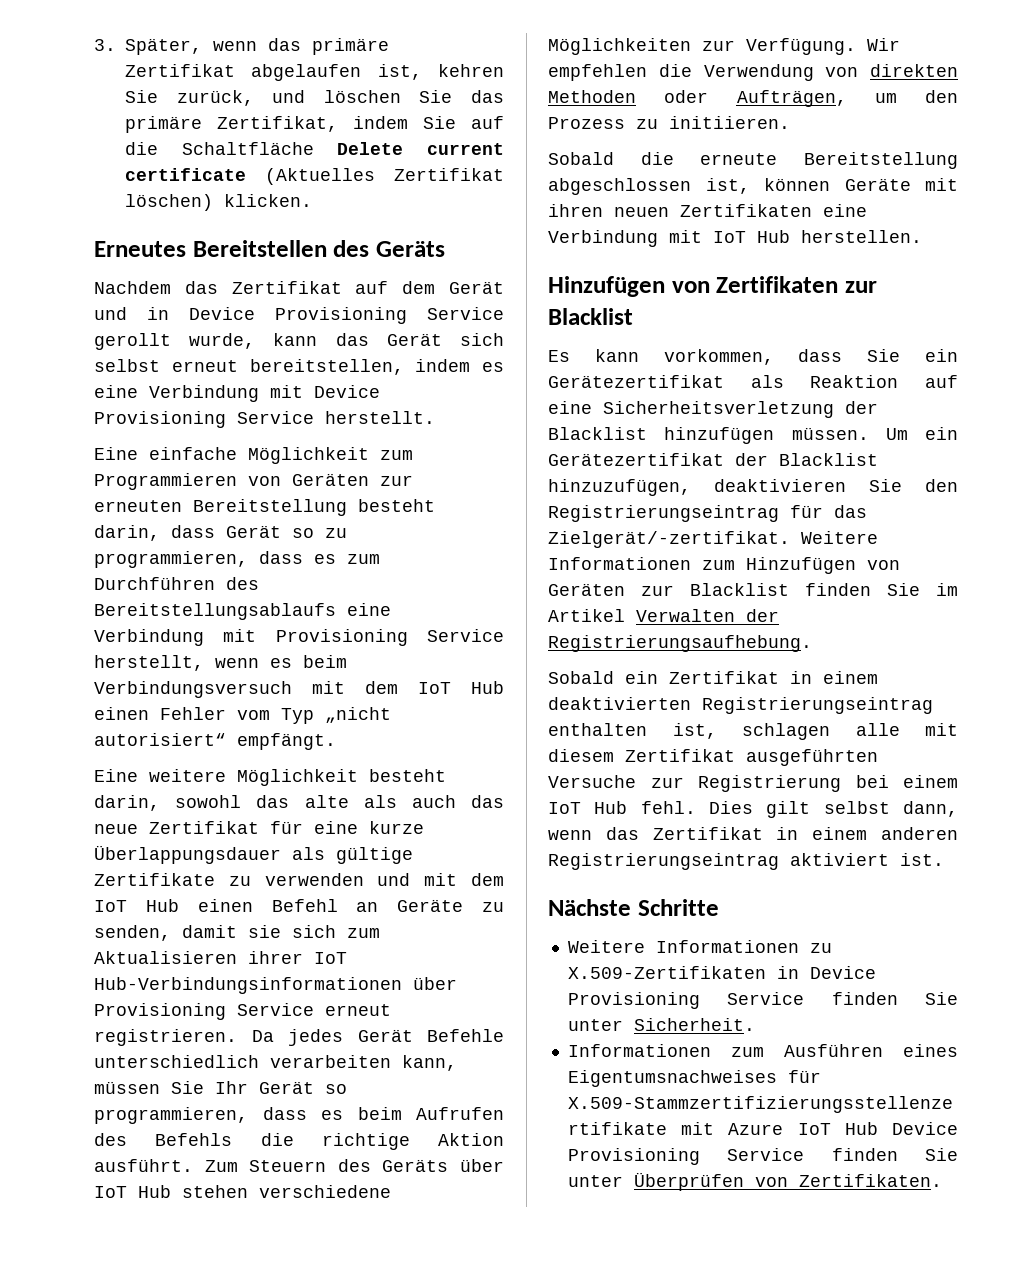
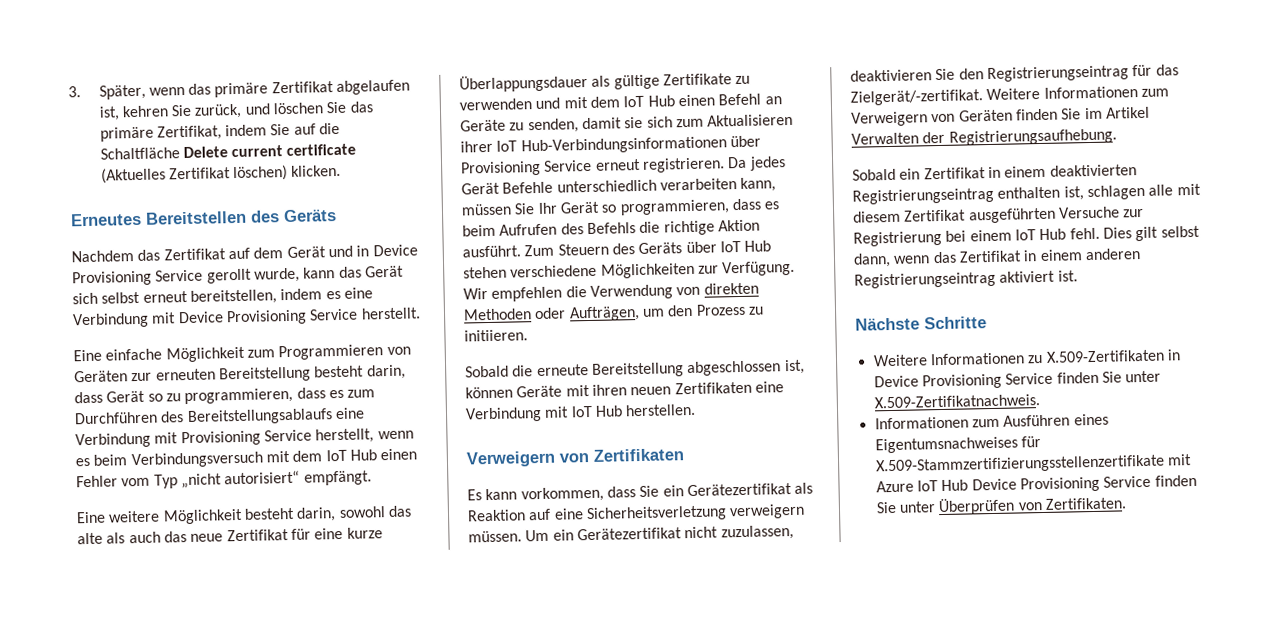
- Hinzufügen von Zertifikaten zur Blacklist
+ Verweigern von Zertifikaten
- Es kann vorkommen, dass Sie ein Gerätezertifikat als Reaktion auf eine Sicherheitsverletzung der Blacklist hinzufügen müssen.
+ Es kann vorkommen, dass Sie ein Gerätezertifikat als Reaktion auf eine Sicherheitsverletzung verweigern müssen.
- Um ein Gerätezertifikat der Blacklist hinzuzufügen, deaktivieren Sie den Registrierungseintrag für das Zielgerät/-zertifikat.
+ Um ein Gerätezertifikat nicht zuzulassen, deaktivieren Sie den Registrierungseintrag für das Zielgerät/-zertifikat.
- Weitere Informationen zum Hinzufügen von Geräten zur Blacklist finden Sie im Artikel Verwalten der Registrierungsaufhebung.
+ Weitere Informationen zum Verweigern von Geräten finden Sie im Artikel Verwalten der Registrierungsaufhebung.
- Weitere Informationen zu X.509-Zertifikaten in Device Provisioning Service finden Sie unter Sicherheit.
+ Weitere Informationen zu X.509-Zertifikaten in Device Provisioning Service finden Sie unter X.509-Zertifikatnachweis.

